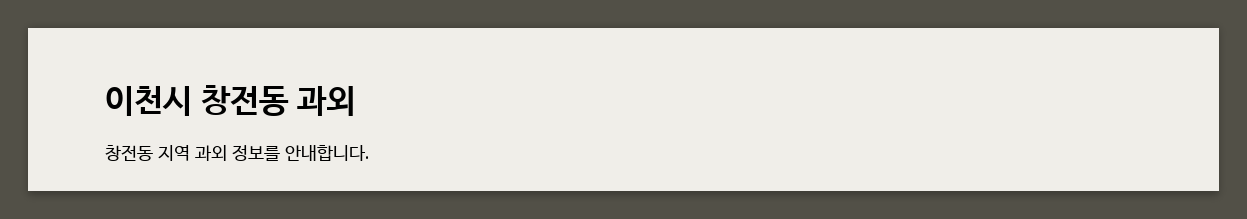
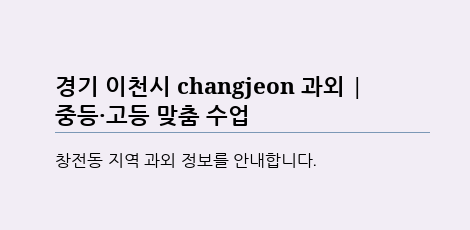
- 이천시 창전동 과외
+ 경기 이천시 changjeon 과외 | 중등·고등 맞춤 수업

